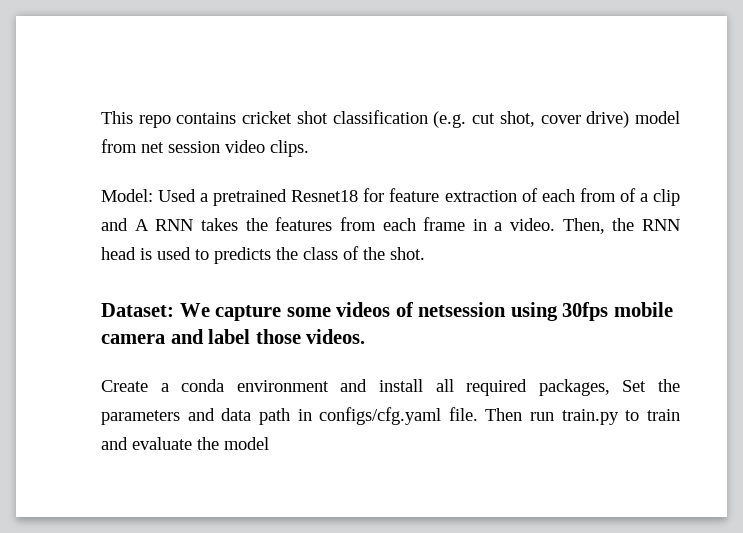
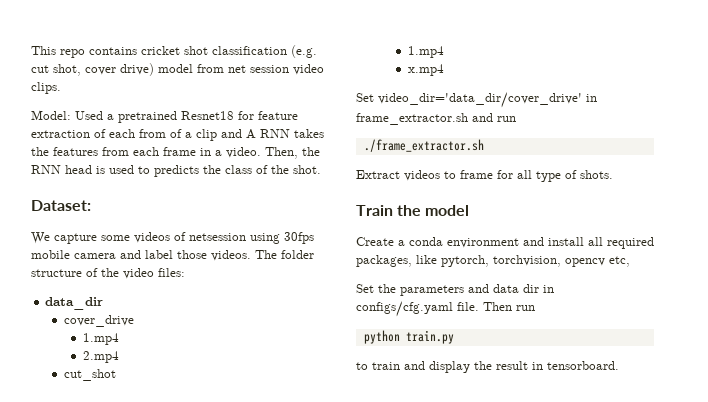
- Dataset: We capture some videos of netsession using 30fps mobile camera and label those videos.
+ Dataset:
+ We capture some videos of netsession using 30fps mobile camera and label those videos. The folder structure of the video files:
+ data_dir
+ cover_drive
+ 1.mp4
+ 2.mp4
+ cut_shot
+ 1.mp4
+ x.mp4
+ Set video_dir='data_dir/cover_drive' in frame_extractor.sh and run
+ ./frame_extractor.sh
+ Extract videos to frame for all type of shots.
+ Train the model
- Create a conda environment and install all required packages, Set the parameters and data path in configs/cfg.yaml file.
+ Create a conda environment and install all required packages, like pytorch, torchvision, opencv etc,
+ Set the parameters and data dir in configs/cfg.yaml file.
- Then run train.py to train and evaluate the model
+ Then run
+ python train.py
+ to train and display the result in tensorboard.

